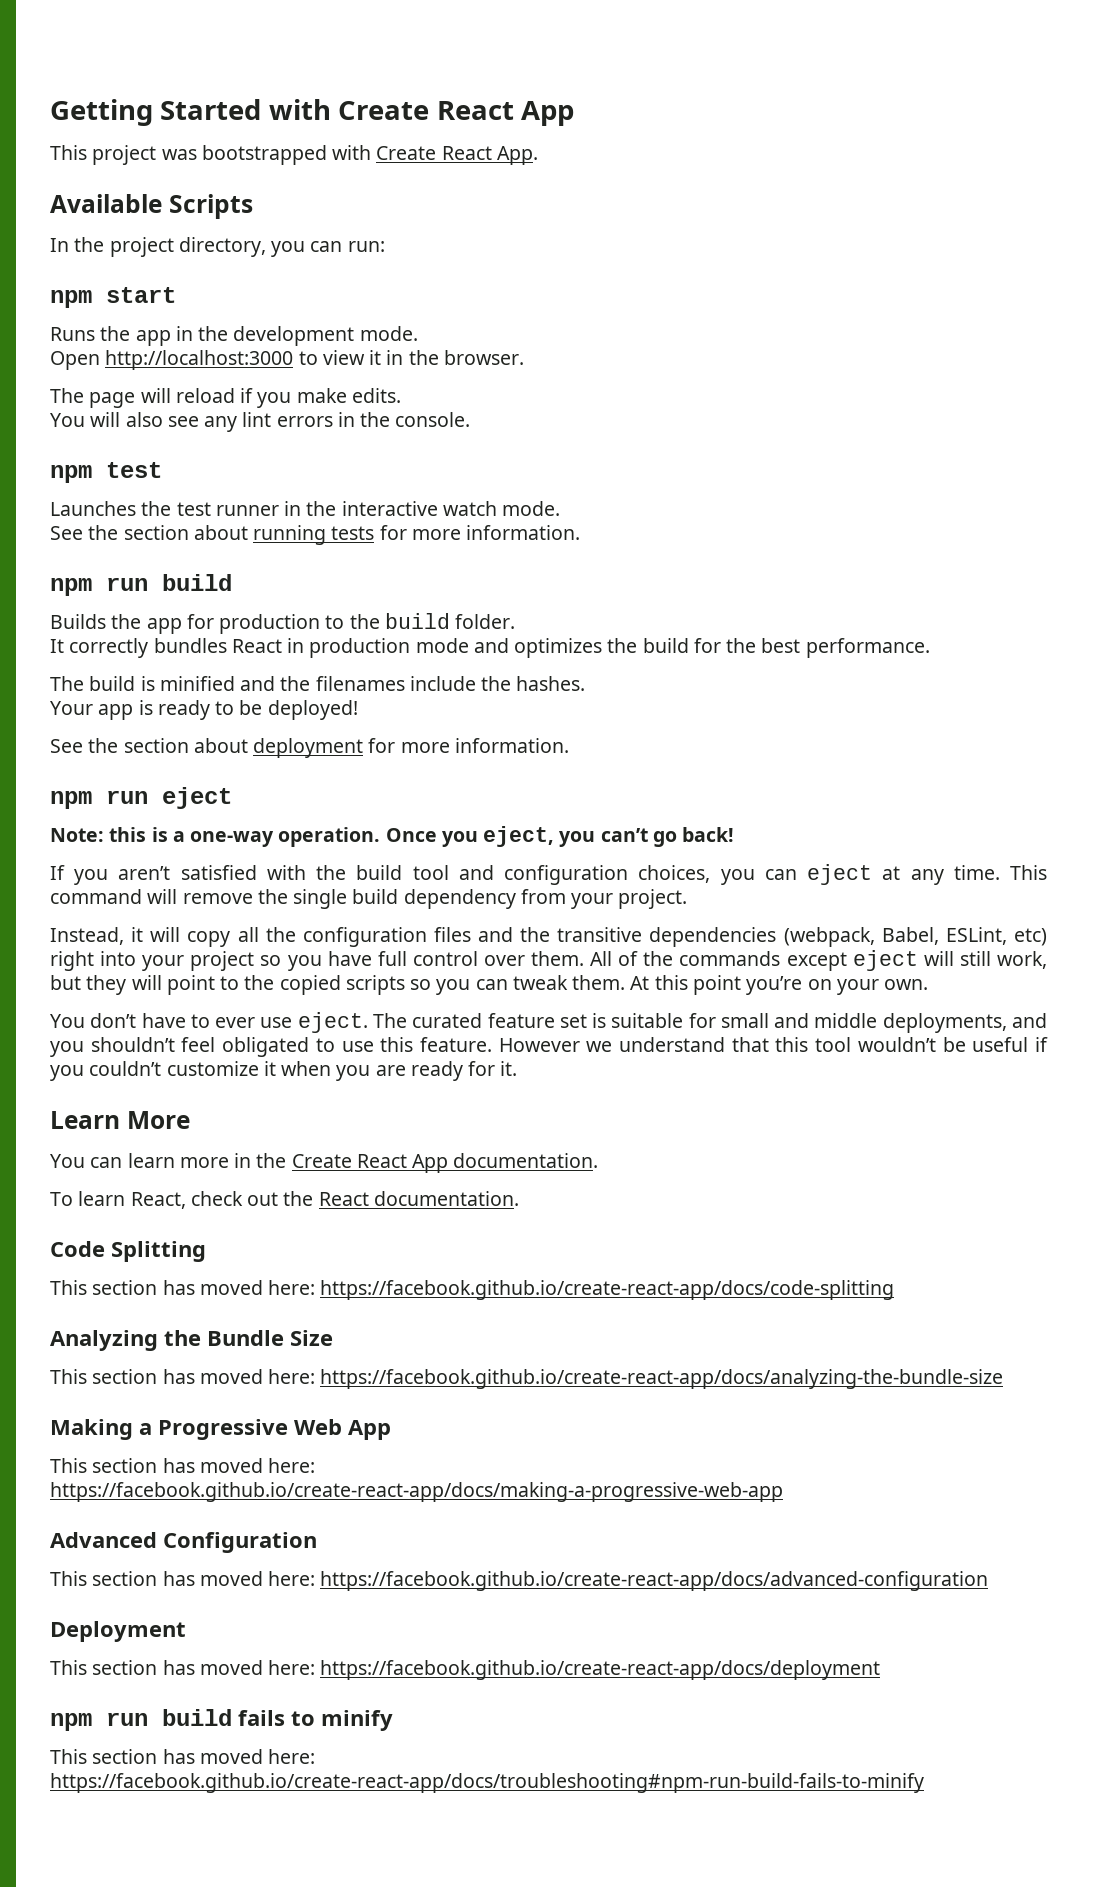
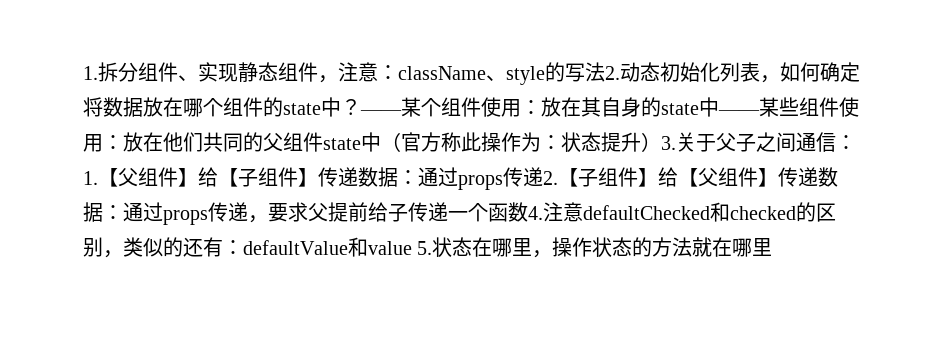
- Getting Started with Create React App
- This project was bootstrapped with Create React App.
- Available Scripts
- In the project directory, you can run:
- npm start
- Runs the app in the development mode.
- Open http://localhost:3000 to view it in the browser.
- The page will reload if you make edits.
- You will also see any lint errors in the console.
- npm test
- Launches the test runner in the interactive watch mode.
- See the section about running tests for more information.
- npm run build
- Builds the app for production to the build folder.
- It correctly bundles React in production mode and optimizes the build for the best performance.
- The build is minified and the filenames include the hashes.
- Your app is ready to be deployed!
- See the section about deployment for more information.
- npm run eject
- Note: this is a one-way operation. Once you eject, you can’t go back!
- If you aren’t satisfied with the build tool and configuration choices, you can eject at any time. This command will remove the single build dependency from your project.
- Instead, it will copy all the configuration files and the transitive dependencies (webpack, Babel, ESLint, etc) right into your project so you have full control over them. All of the commands except eject will still work, but they will point to the copied scripts so you can tweak them. At this point you’re on your own.
- You don’t have to ever use eject. The curated feature set is suitable for small and middle deployments, and you shouldn’t feel obligated to use this feature. However we understand that this tool wouldn’t be useful if you couldn’t customize it when you are ready for it.
- Learn More
- You can learn more in the Create React App documentation.
- To learn React, check out the React documentation.
- Code Splitting
- This section has moved here: https://facebook.github.io/create-react-app/docs/code-splitting
- Analyzing the Bundle Size
- This section has moved here: https://facebook.github.io/create-react-app/docs/analyzing-the-bundle-size
- Making a Progressive Web App
- This section has moved here: https://facebook.github.io/create-react-app/docs/making-a-progressive-web-app
- Advanced Configuration
- This section has moved here: https://facebook.github.io/create-react-app/docs/advanced-configuration
- Deployment
- This section has moved here: https://facebook.github.io/create-react-app/docs/deployment
- npm run build fails to minify
- This section has moved here: https://facebook.github.io/create-react-app/docs/troubleshooting#npm-run-build-fails-to-minify
+ 1.拆分组件、实现静态组件，注意：className、style的写法2.动态初始化列表，如何确定将数据放在哪个组件的state中？——某个组件使用：放在其自身的state中——某些组件使用：放在他们共同的父组件state中（官方称此操作为：状态提升）3.关于父子之间通信：1.【父组件】给【子组件】传递数据：通过props传递2.【子组件】给【父组件】传递数据：通过props传递，要求父提前给子传递一个函数4.注意defaultChecked和checked的区别，类似的还有：defaultValue和value 5.状态在哪里，操作状态的方法就在哪里

